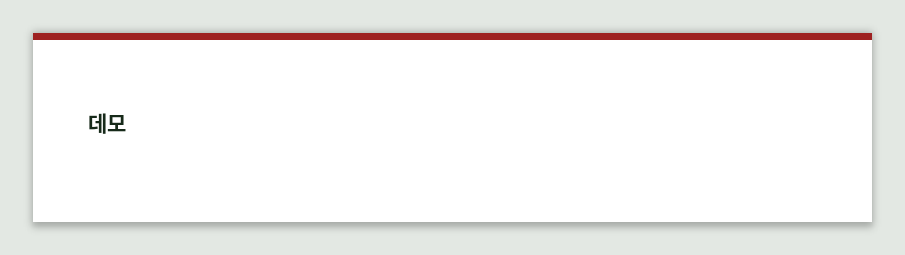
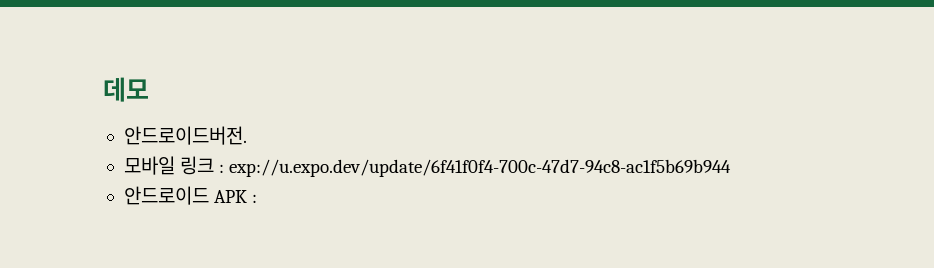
+ 안드로이드버전.
+ 모바일 링크 : exp://u.expo.dev/update/6f41f0f4-700c-47d7-94c8-ac1f5b69b944
+ 안드로이드 APK :

